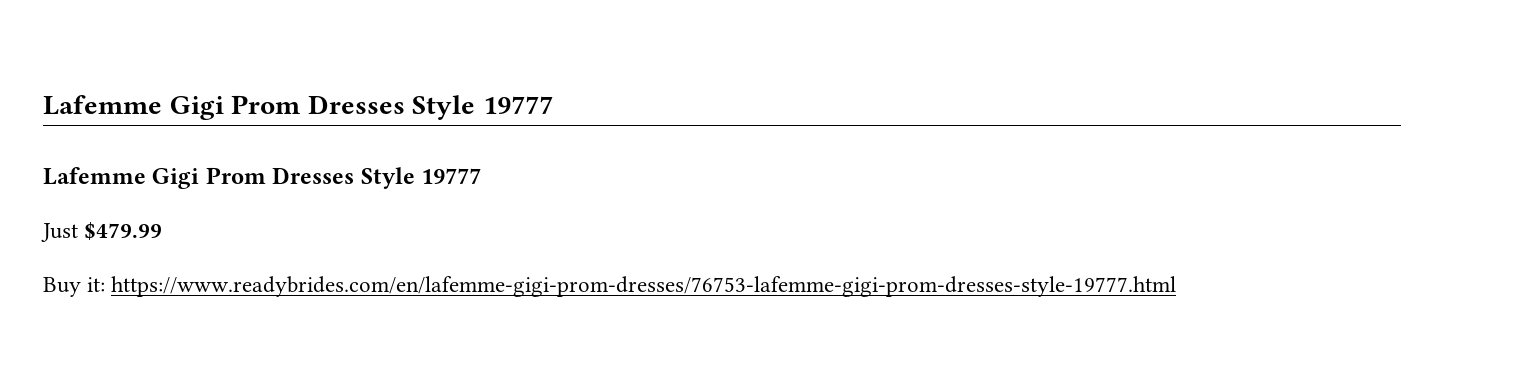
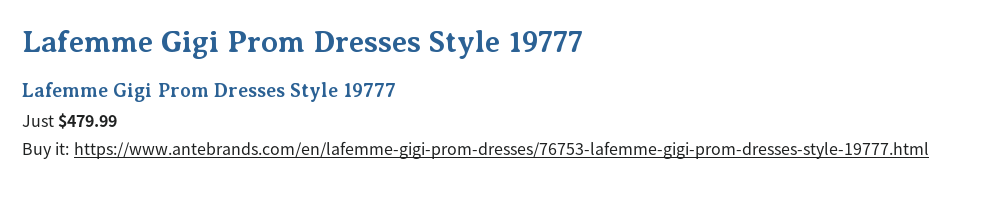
- Buy it: https://www.readybrides.com/en/lafemme-gigi-prom-dresses/76753-lafemme-gigi-prom-dresses-style-19777.html
+ Buy it: https://www.antebrands.com/en/lafemme-gigi-prom-dresses/76753-lafemme-gigi-prom-dresses-style-19777.html

